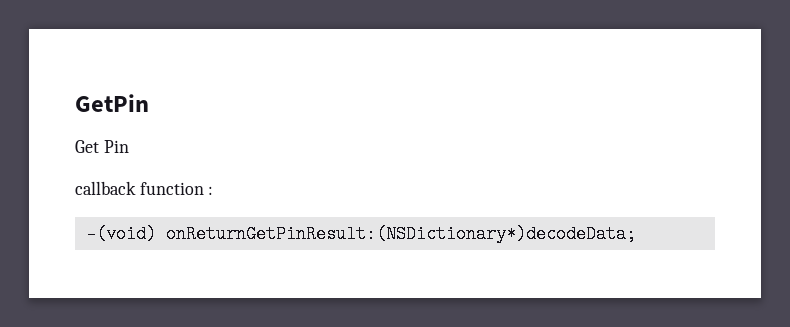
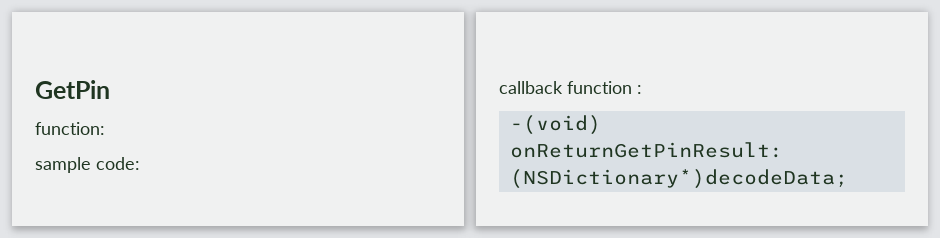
- Get Pin
+ function:
+ sample code:

